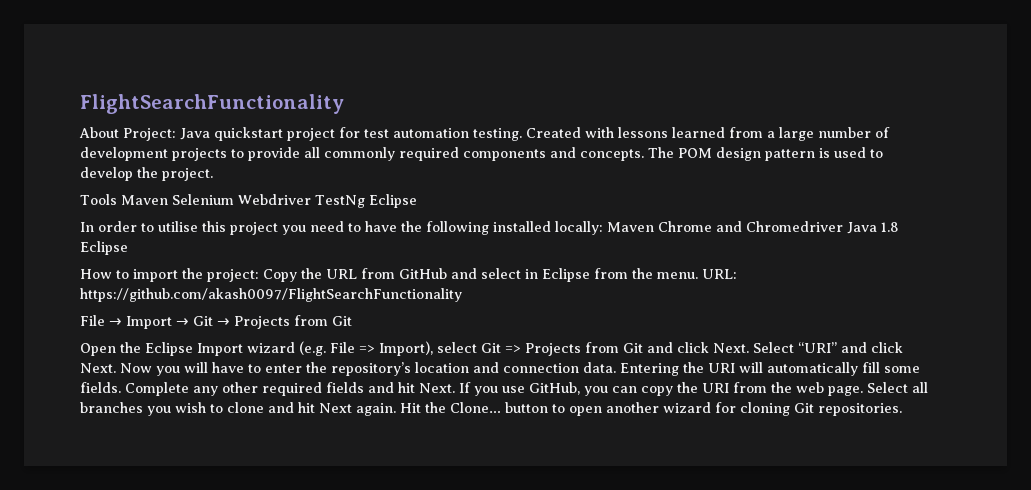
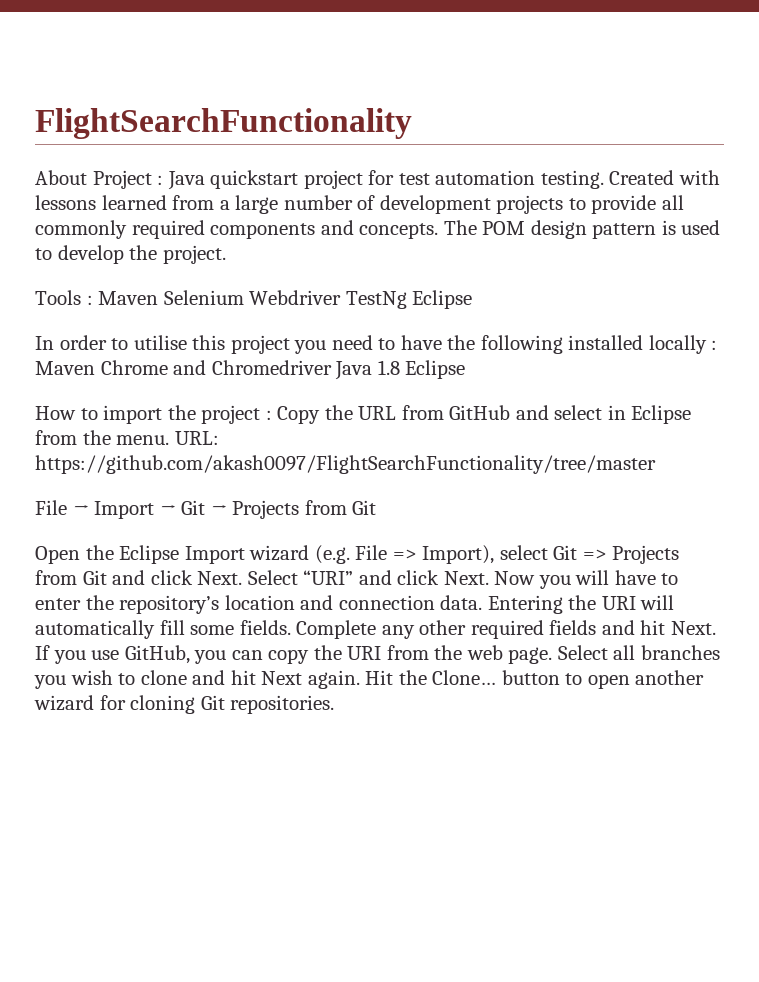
- About Project: Java quickstart project for test automation testing.
+ About Project : Java quickstart project for test automation testing.
- Tools Maven Selenium Webdriver TestNg Eclipse
+ Tools : Maven Selenium Webdriver TestNg Eclipse
- In order to utilise this project you need to have the following installed locally: Maven Chrome and Chromedriver Java 1.8 Eclipse
+ In order to utilise this project you need to have the following installed locally : Maven Chrome and Chromedriver Java 1.8 Eclipse
- How to import the project: Copy the URL from GitHub and select in Eclipse from the menu.
+ How to import the project : Copy the URL from GitHub and select in Eclipse from the menu.
- URL: https://github.com/akash0097/FlightSearchFunctionality
+ URL: https://github.com/akash0097/FlightSearchFunctionality/tree/master

